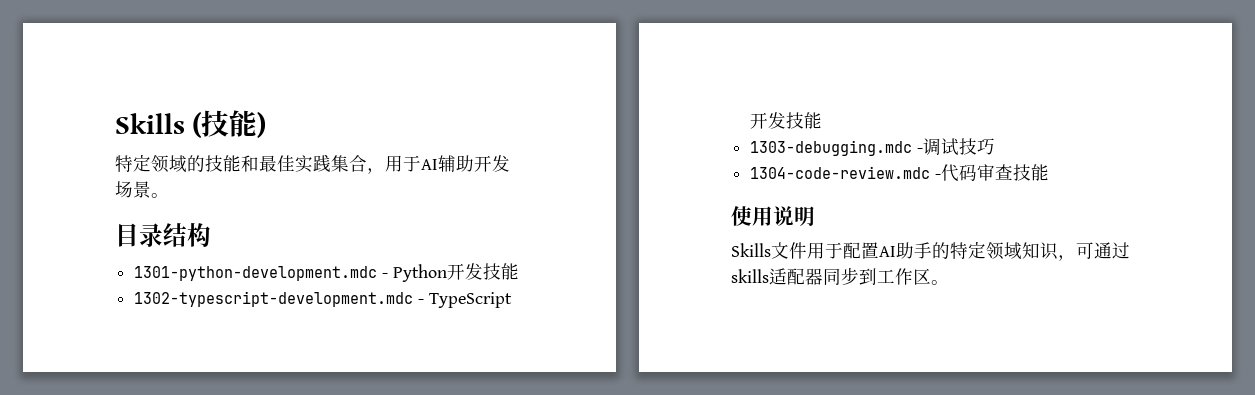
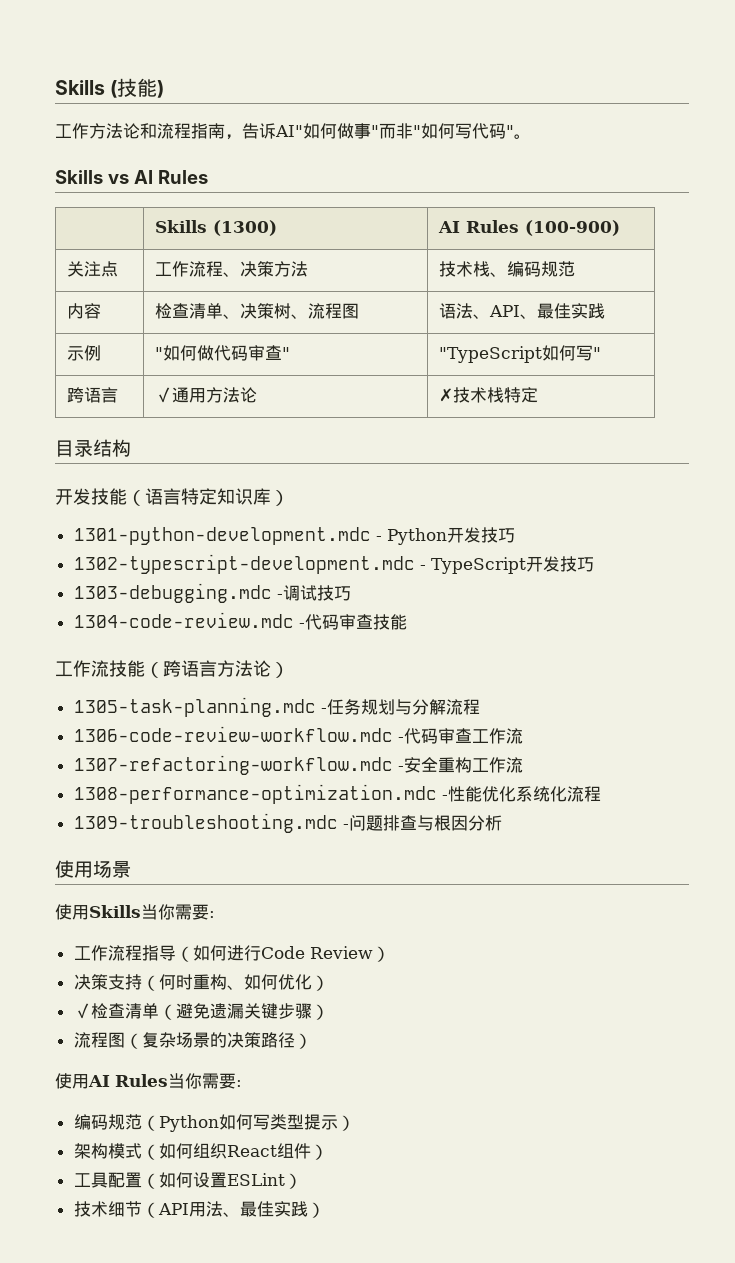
- 特定领域的技能和最佳实践集合，用于AI辅助开发场景。
+ 工作方法论和流程指南，告诉AI"如何做事"而非"如何写代码"。
+ Skills vs AI Rules
+ | Skills (1300) | AI Rules (100-900)
+ 关注点 | 工作流程、决策方法 | 技术栈、编码规范
+ 内容 | 检查清单、决策树、流程图 | 语法、API、最佳实践
+ 示例 | "如何做代码审查" | "TypeScript如何写"
+ 跨语言 | ✓通用方法论 | ✗技术栈特定
  目录结构
+ 开发技能（语言特定知识库）
- 1301-python-development.mdc - Python开发技能
+ 1301-python-development.mdc - Python开发技巧
- 1302-typescript-development.mdc - TypeScript开发技能
+ 1302-typescript-development.mdc - TypeScript开发技巧
- 使用说明
- Skills文件用于配置AI助手的特定领域知识，可通过skills适配器同步到工作区。
+ 工作流技能（跨语言方法论）
+ 1305-task-planning.mdc -任务规划与分解流程
+ 1306-code-review-workflow.mdc -代码审查工作流
+ 1307-refactoring-workflow.mdc -安全重构工作流
+ 1308-performance-optimization.mdc -性能优化系统化流程
+ 1309-troubleshooting.mdc -问题排查与根因分析
+ 使用场景
+ 使用Skills当你需要:
+ 工作流程指导（如何进行Code Review）
+ 决策支持（何时重构、如何优化）
+ ✓检查清单（避免遗漏关键步骤）
+ 流程图（复杂场景的决策路径）
+ 使用AI Rules当你需要:
+ 编码规范（Python如何写类型提示）
+ 架构模式（如何组织React组件）
+ 工具配置（如何设置ESLint）
+ 技术细节（API用法、最佳实践）

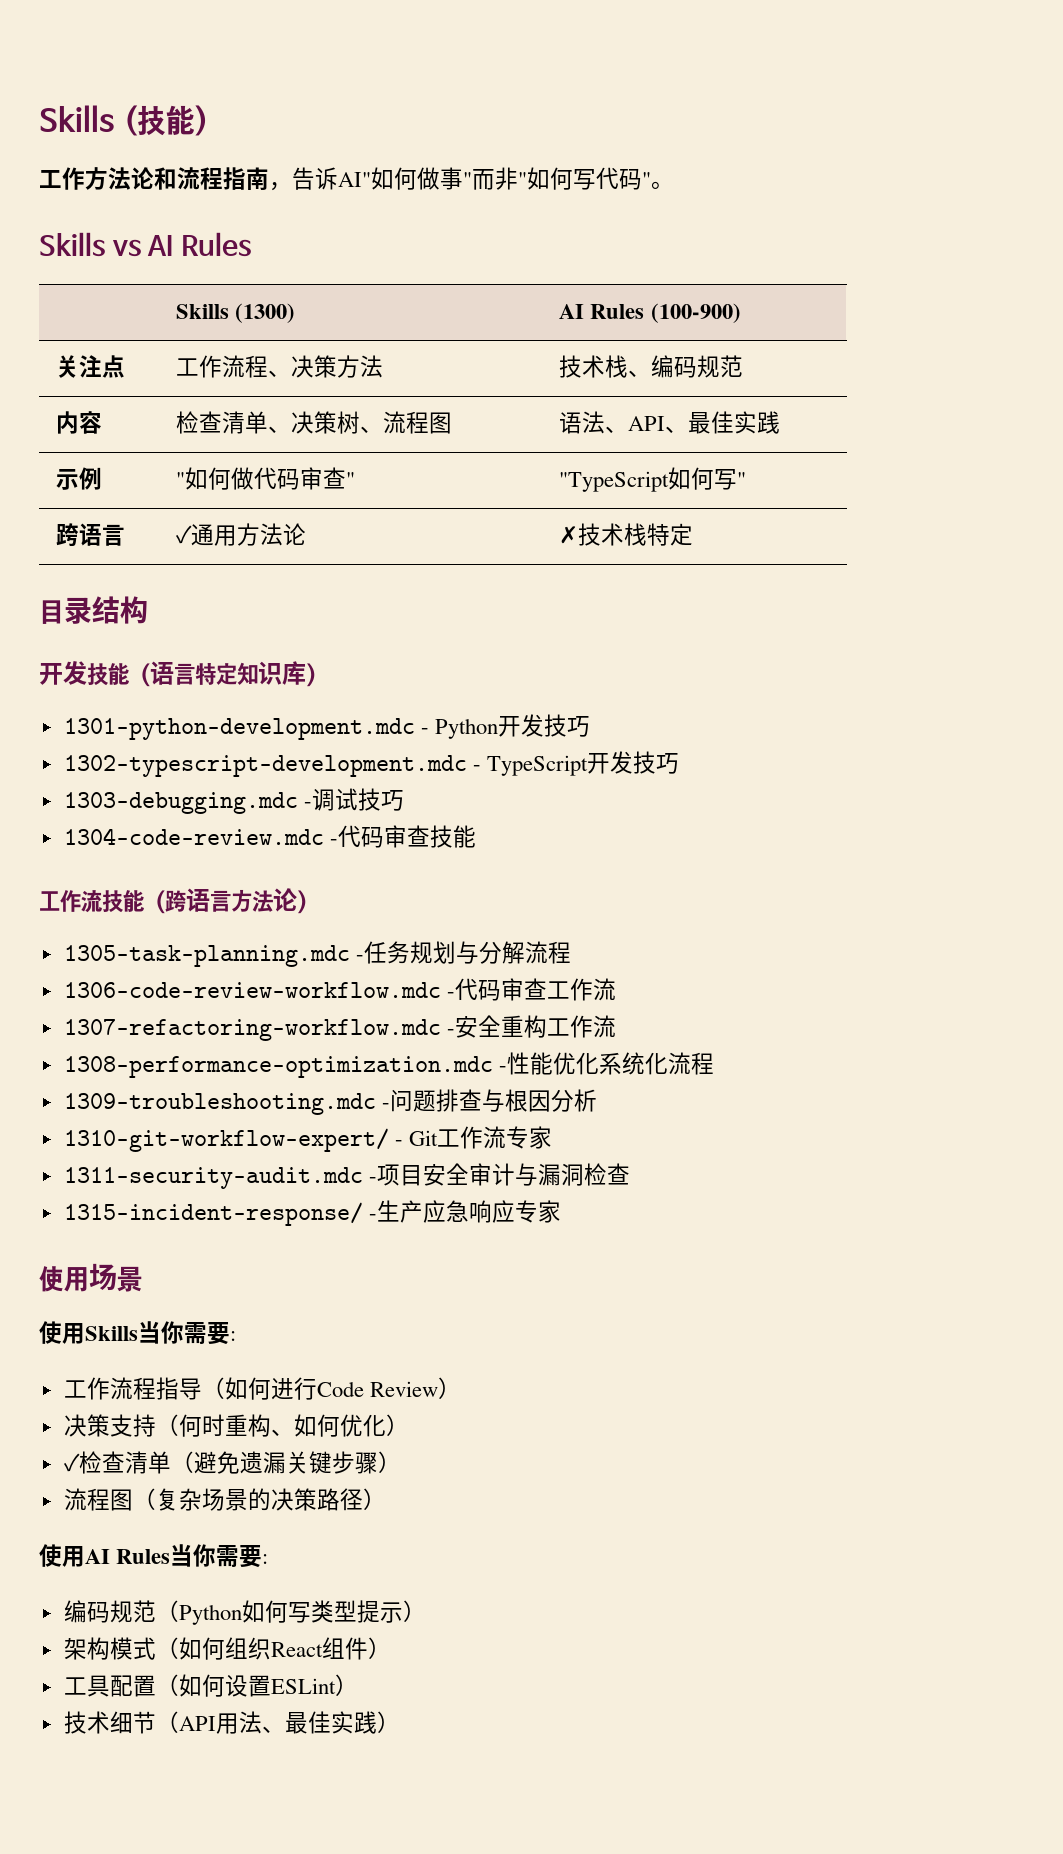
+ 1310-git-workflow-expert/ - Git工作流专家
+ 1311-security-audit.mdc -项目安全审计与漏洞检查
+ 1315-incident-response/ -生产应急响应专家

